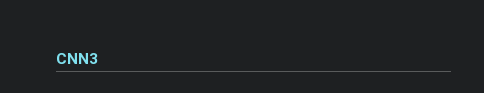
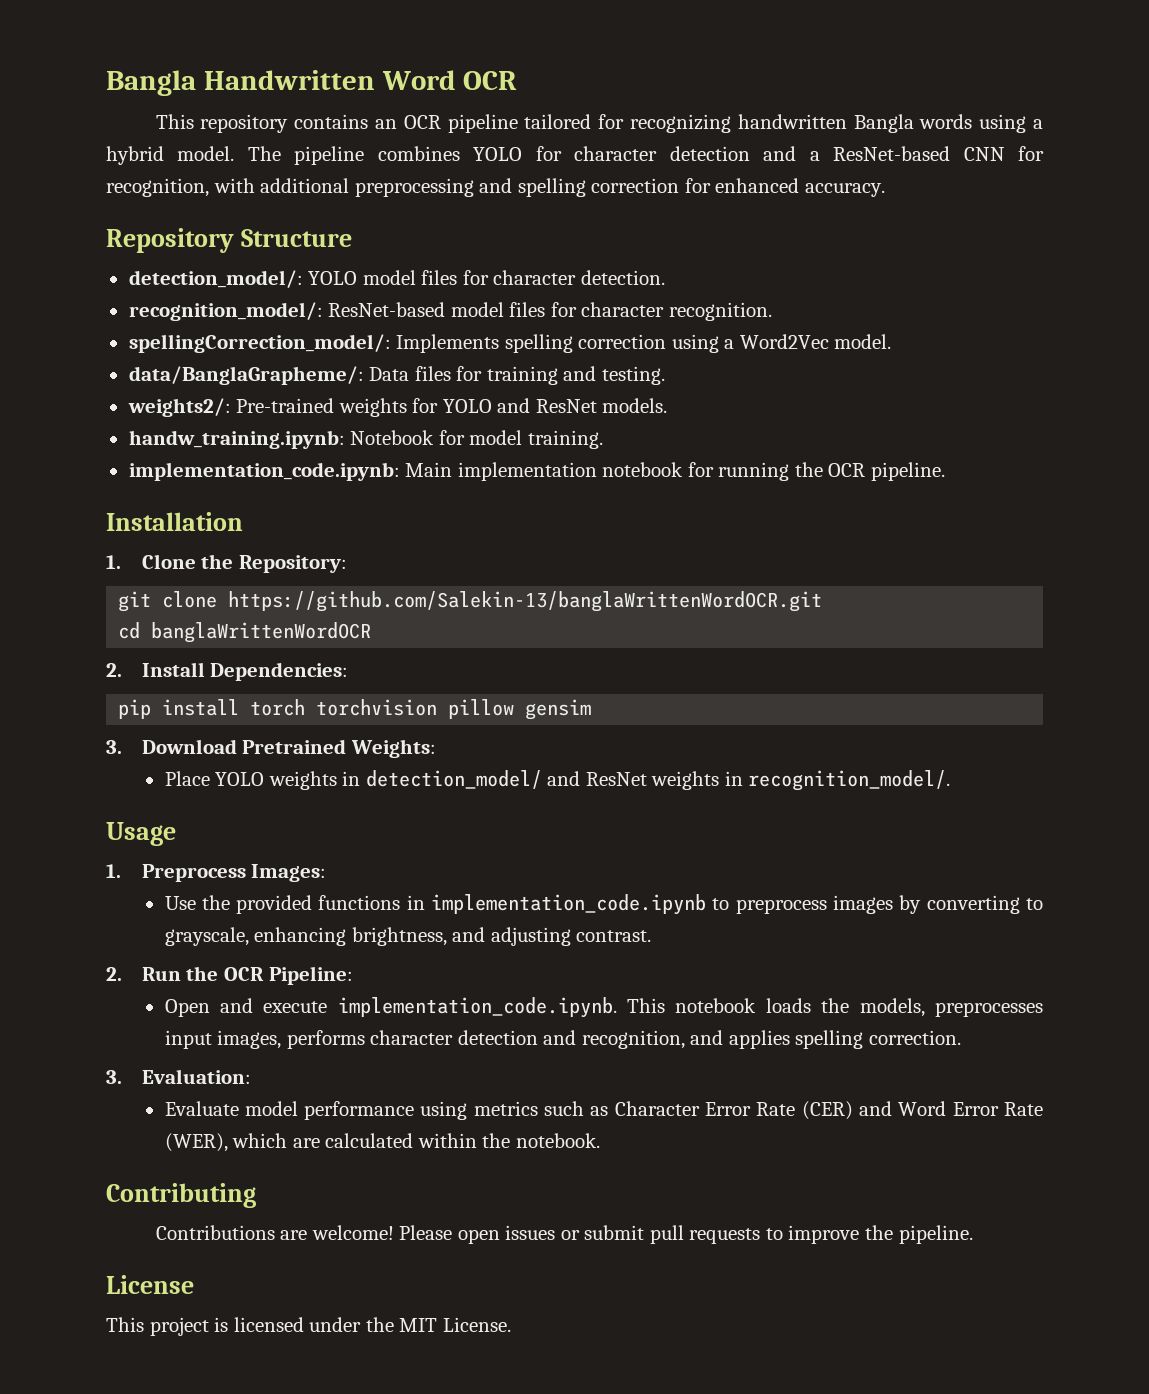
- CNN3
+ Bangla Handwritten Word OCR
+ This repository contains an OCR pipeline tailored for recognizing handwritten Bangla words using a hybrid model. The pipeline combines YOLO for character detection and a ResNet-based CNN for recognition, with additional preprocessing and spelling correction for enhanced accuracy.
+ Repository Structure
+ detection_model/: YOLO model files for character detection.
+ recognition_model/: ResNet-based model files for character recognition.
+ spellingCorrection_model/: Implements spelling correction using a Word2Vec model.
+ data/BanglaGrapheme/: Data files for training and testing.
+ weights2/: Pre-trained weights for YOLO and ResNet models.
+ handw_training.ipynb: Notebook for model training.
+ implementation_code.ipynb: Main implementation notebook for running the OCR pipeline.
+ Installation
+ 1. Clone the Repository:
+ git clone https://github.com/Salekin-13/banglaWrittenWordOCR.git
+ cd banglaWrittenWordOCR
+ 2. Install Dependencies:
+ pip install torch torchvision pillow gensim
+ 3. Download Pretrained Weights:
+ Place YOLO weights in detection_model/ and ResNet weights in recognition_model/.
+ Usage
+ 1. Preprocess Images:
+ Use the provided functions in implementation_code.ipynb to preprocess images by converting to grayscale, enhancing brightness, and adjusting contrast.
+ 2. Run the OCR Pipeline:
+ Open and execute implementation_code.ipynb. This notebook loads the models, preprocesses input images, performs character detection and recognition, and applies spelling correction.
+ 3. Evaluation:
+ Evaluate model performance using metrics such as Character Error Rate (CER) and Word Error Rate (WER), which are calculated within the notebook.
+ Contributing
+ Contributions are welcome! Please open issues or submit pull requests to improve the pipeline.
+ License
+ This project is licensed under the MIT License.

